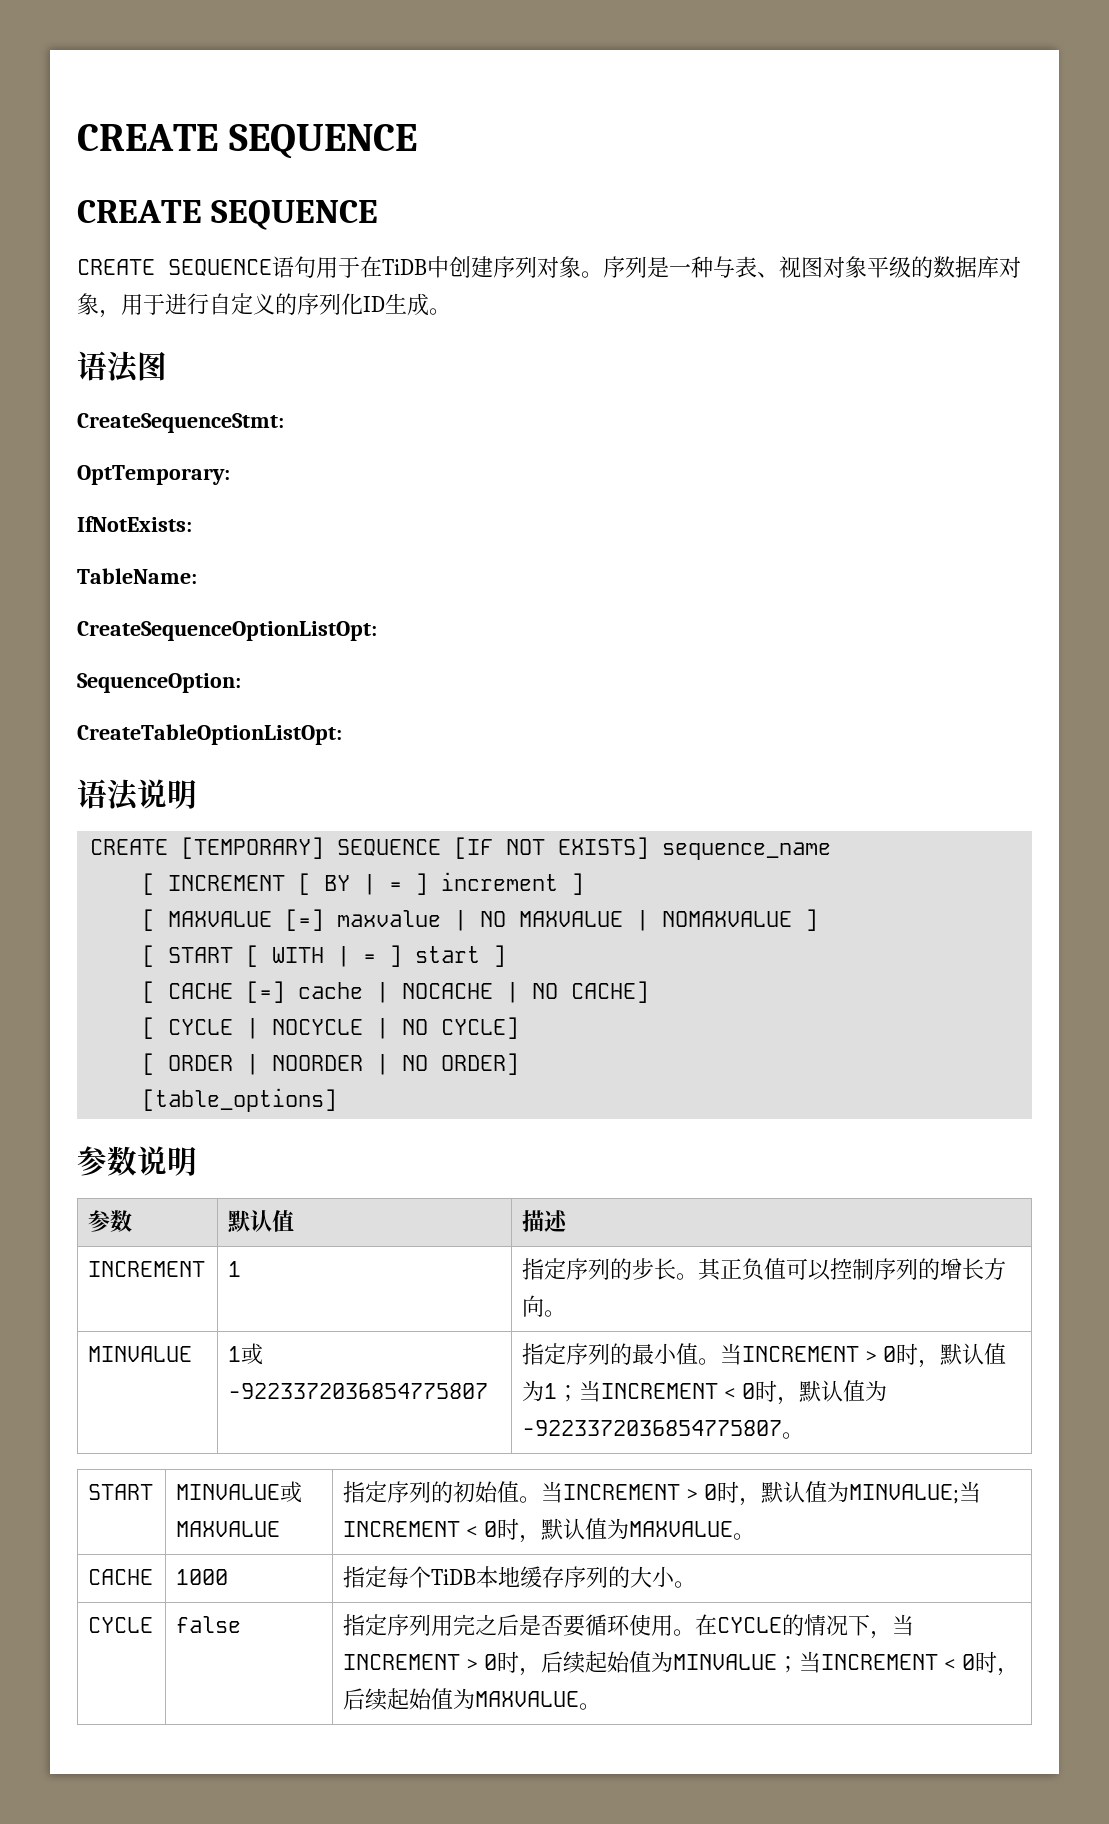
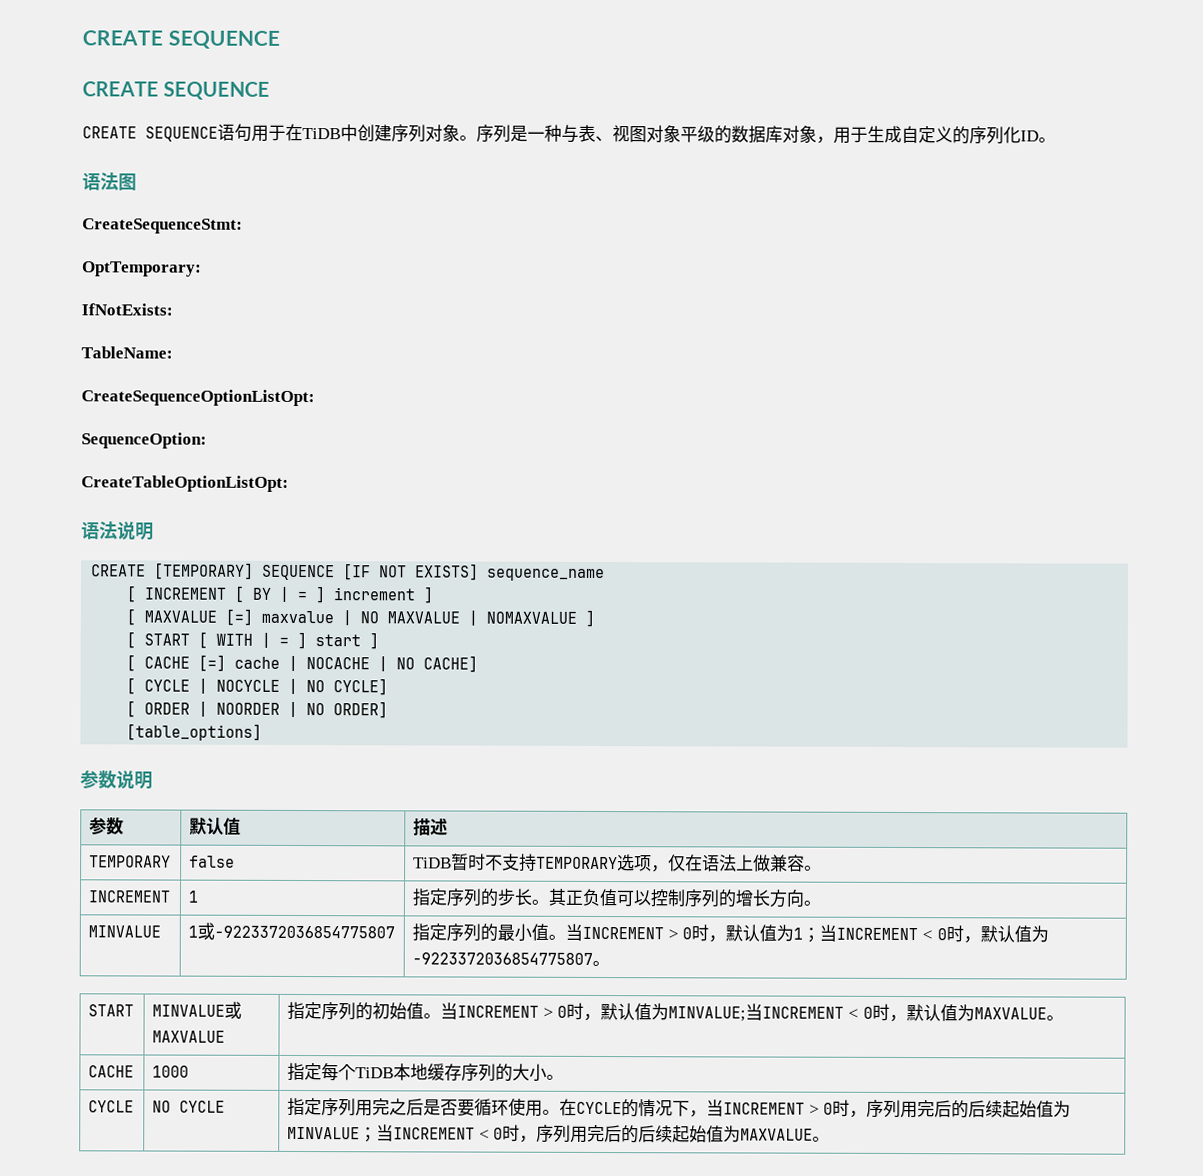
- 序列是一种与表、视图对象平级的数据库对象，用于进行自定义的序列化ID生成。
+ 序列是一种与表、视图对象平级的数据库对象，用于生成自定义的序列化ID。
+ TEMPORARY | false | TiDB暂时不支持TEMPORARY选项，仅在语法上做兼容。
- CYCLE | false | 指定序列用完之后是否要循环使用。在CYCLE的情况下，当INCREMENT > 0时，后续起始值为MINVALUE；当INCREMENT < 0时，后续起始值为MAXVALUE。
+ CYCLE | NO CYCLE | 指定序列用完之后是否要循环使用。在CYCLE的情况下，当INCREMENT > 0时，序列用完后的后续起始值为MINVALUE；当INCREMENT < 0时，序列用完后的后续起始值为MAXVALUE。

